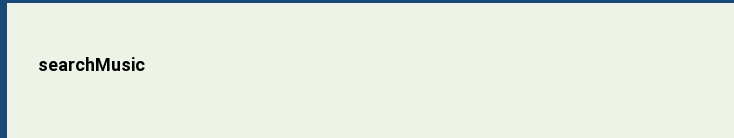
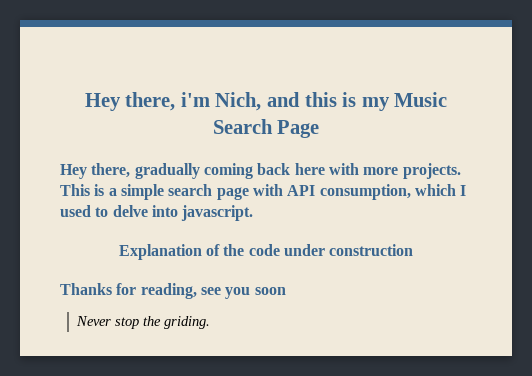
- searchMusic
+ Hey there, i'm Nich, and this is my Music Search Page
+ Hey there, gradually coming back here with more projects. This is a simple search page with API consumption, which I used to delve into javascript.
+ Explanation of the code under construction
+ Thanks for reading, see you soon
+ Never stop the griding.

